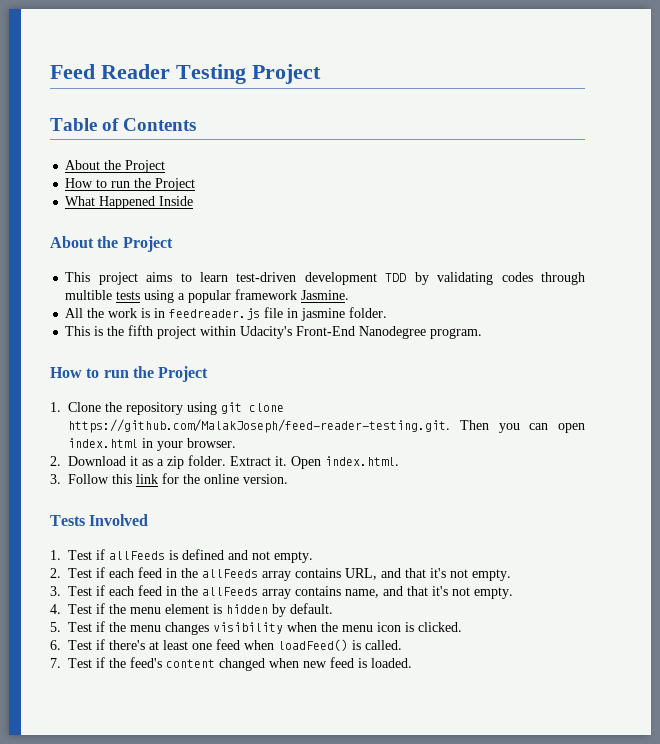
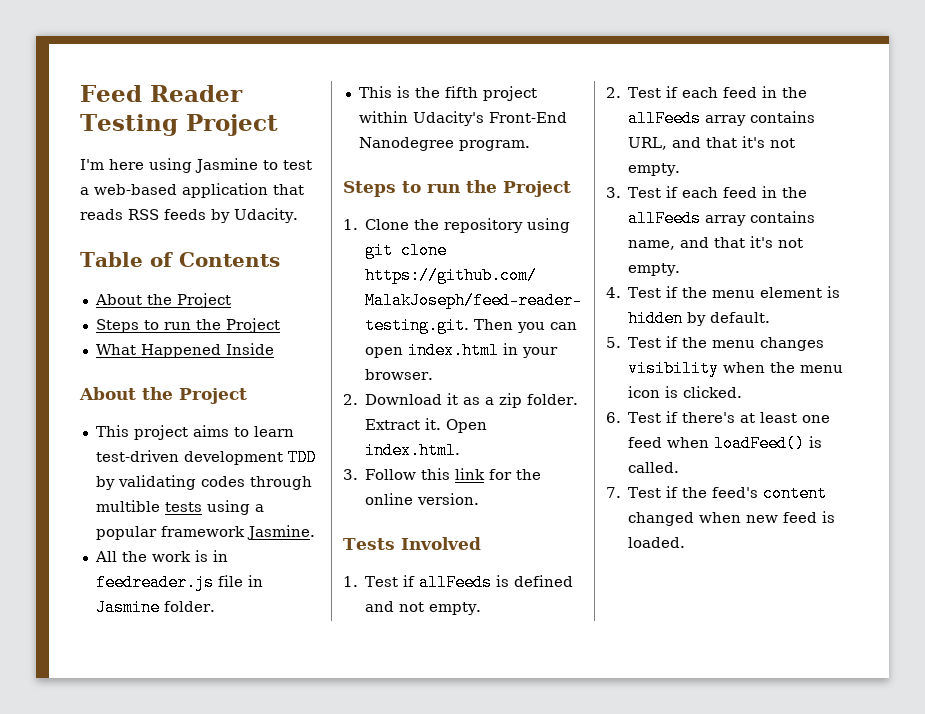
+ I'm here using Jasmine to test a web-based application that reads RSS feeds by Udacity.
  Table of Contents
  About the Project
- How to run the Project
+ Steps to run the Project
- All the work is in feedreader.js file in jasmine folder.
+ All the work is in feedreader.js file in Jasmine folder.
  This is the fifth project within Udacity's Front-End Nanodegree program.
- How to run the Project
+ Steps to run the Project

